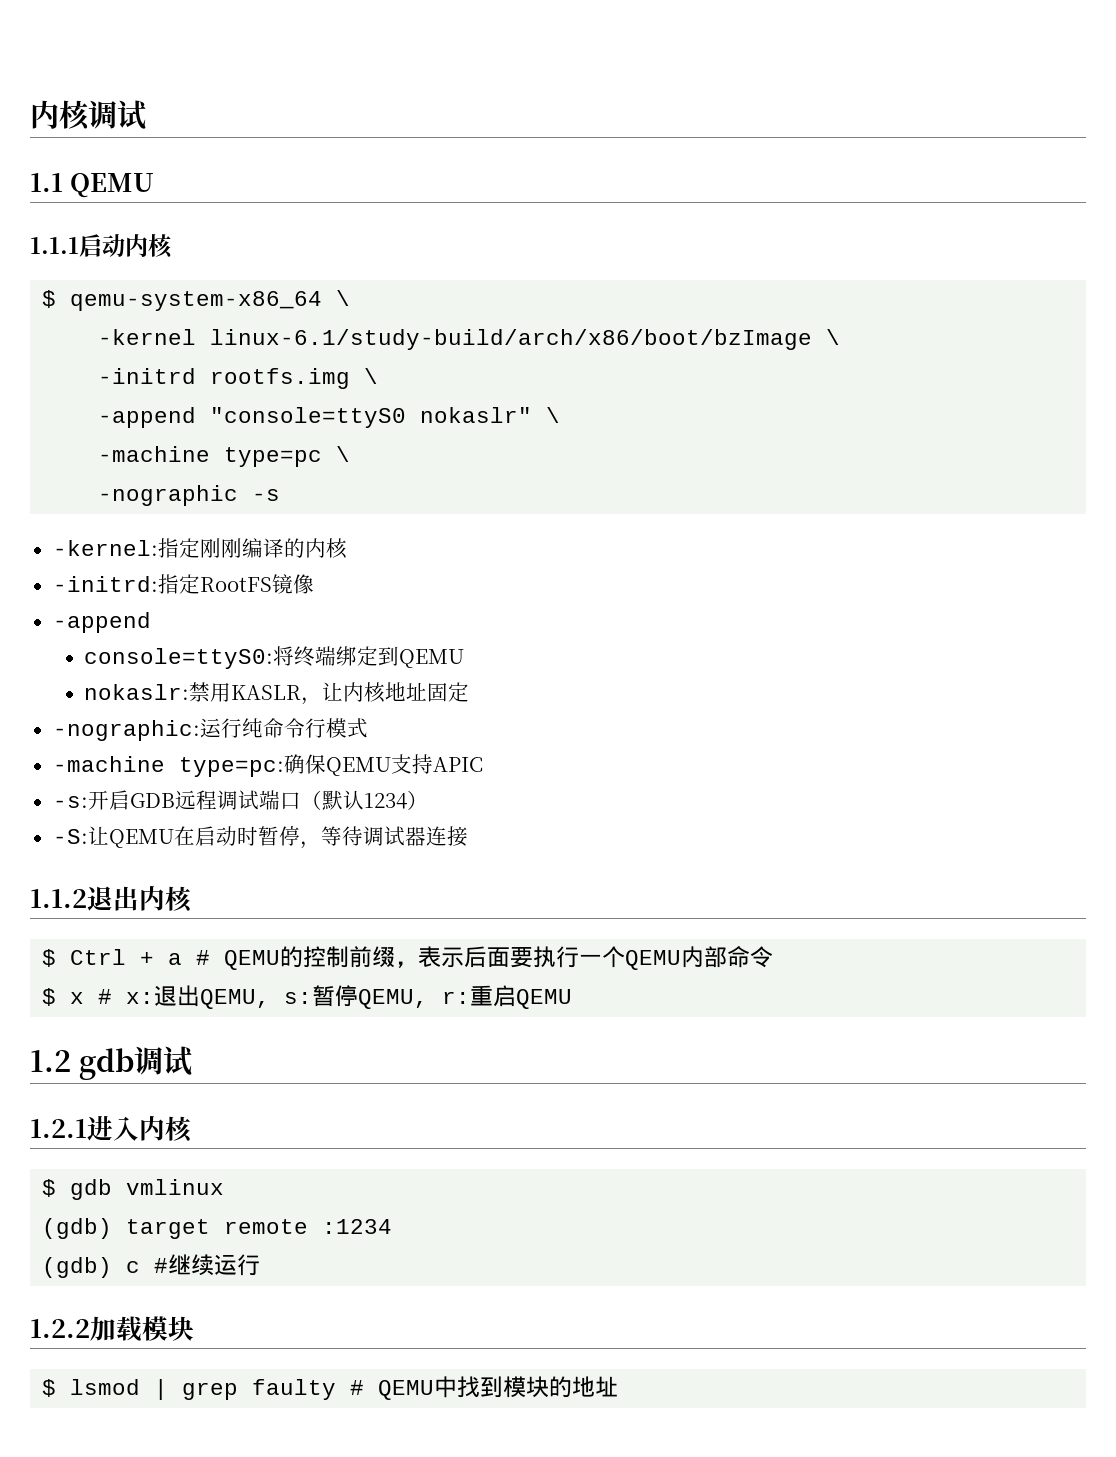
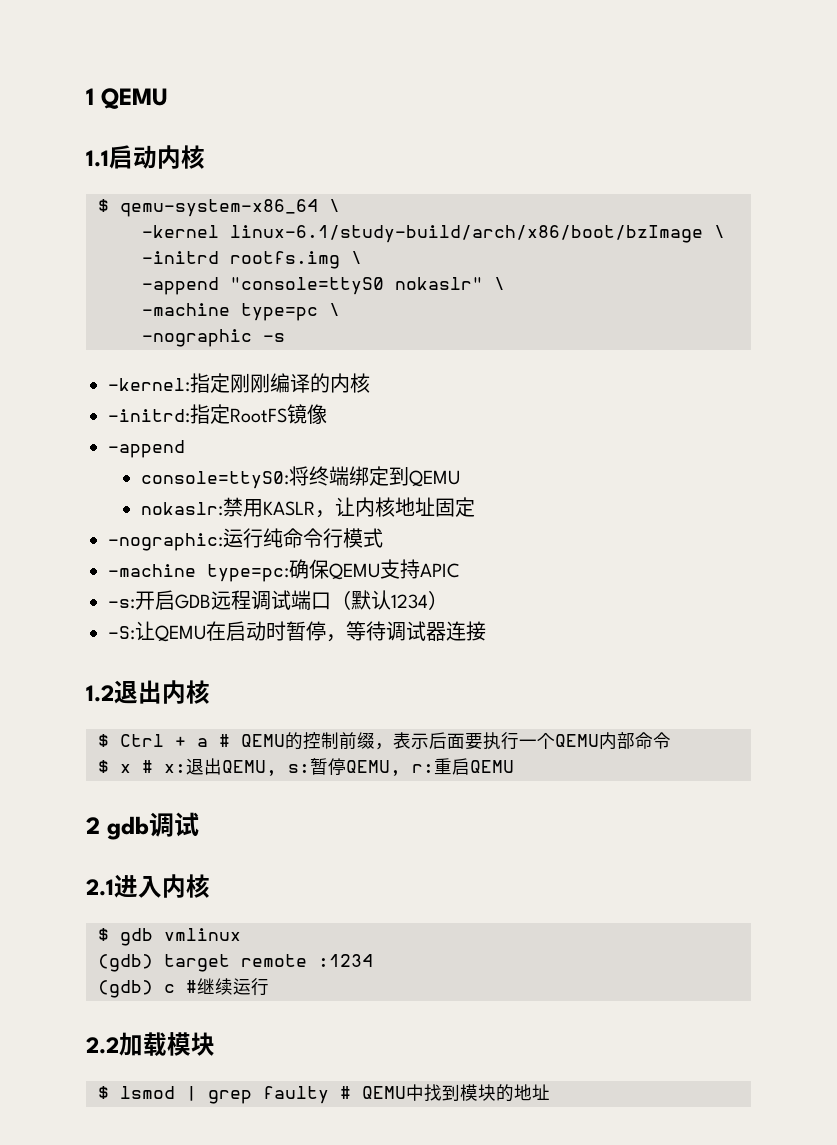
- 内核调试
+ 1 QEMU
- 1.1 QEMU
- 1.1.1启动内核
+ 1.1启动内核
- 1.1.2退出内核
+ 1.2退出内核
- 1.2 gdb调试
+ 2 gdb调试
- 1.2.1进入内核
+ 2.1进入内核
- 1.2.2加载模块
+ 2.2加载模块

